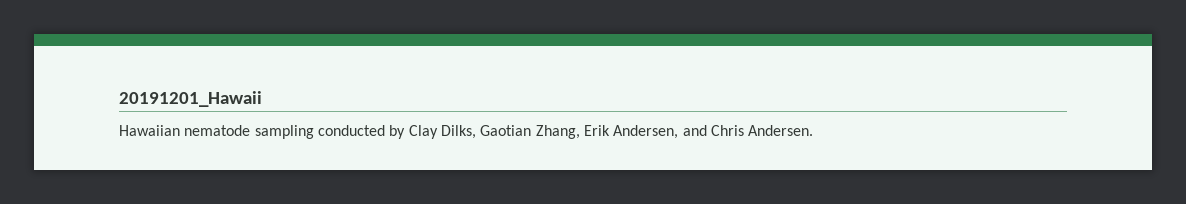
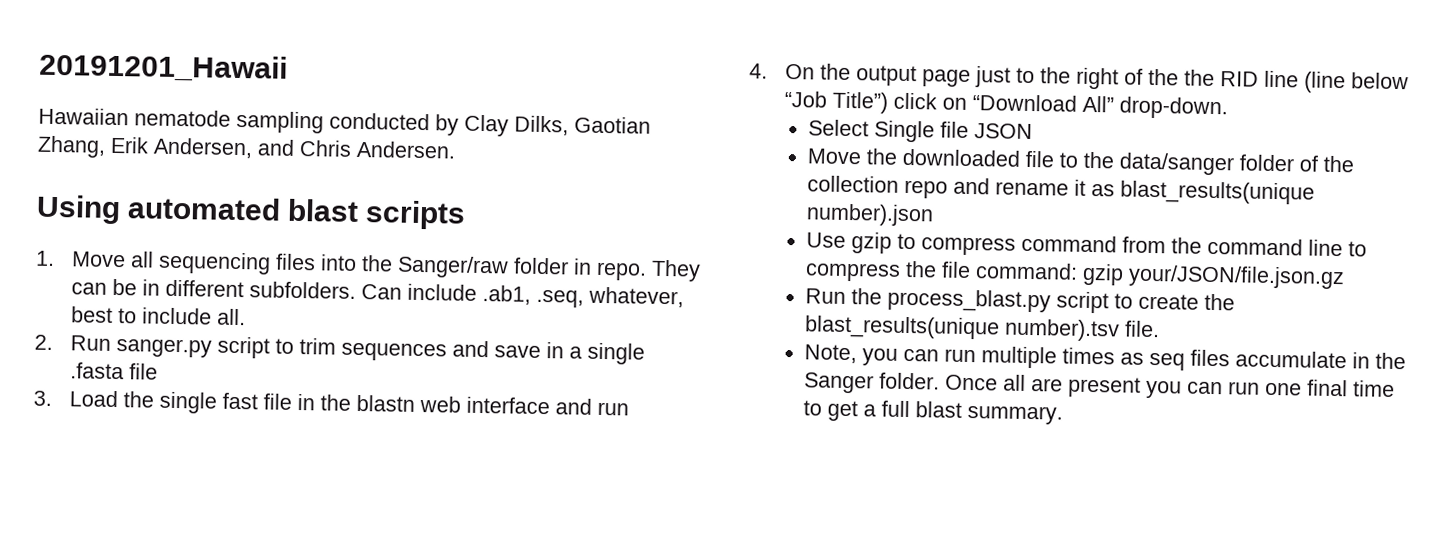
+ Using automated blast scripts
+ 1. Move all sequencing files into the Sanger/raw folder in repo. They can be in different subfolders. Can include .ab1, .seq, whatever, best to include all.
+ 2. Run sanger.py script to trim sequences and save in a single .fasta file
+ 3. Load the single fast file in the blastn web interface and run
+ 4. On the output page just to the right of the the RID line (line below “Job Title”) click on “Download All” drop-down.
+ Select Single file JSON
+ Move the downloaded file to the data/sanger folder of the collection repo and rename it as blast_results(unique number).json
+ Use gzip to compress command from the command line to compress the file command: gzip your/JSON/file.json.gz
+ Run the process_blast.py script to create the blast_results(unique number).tsv file.
+ Note, you can run multiple times as seq files accumulate in the Sanger folder. Once all are present you can run one final time to get a full blast summary.

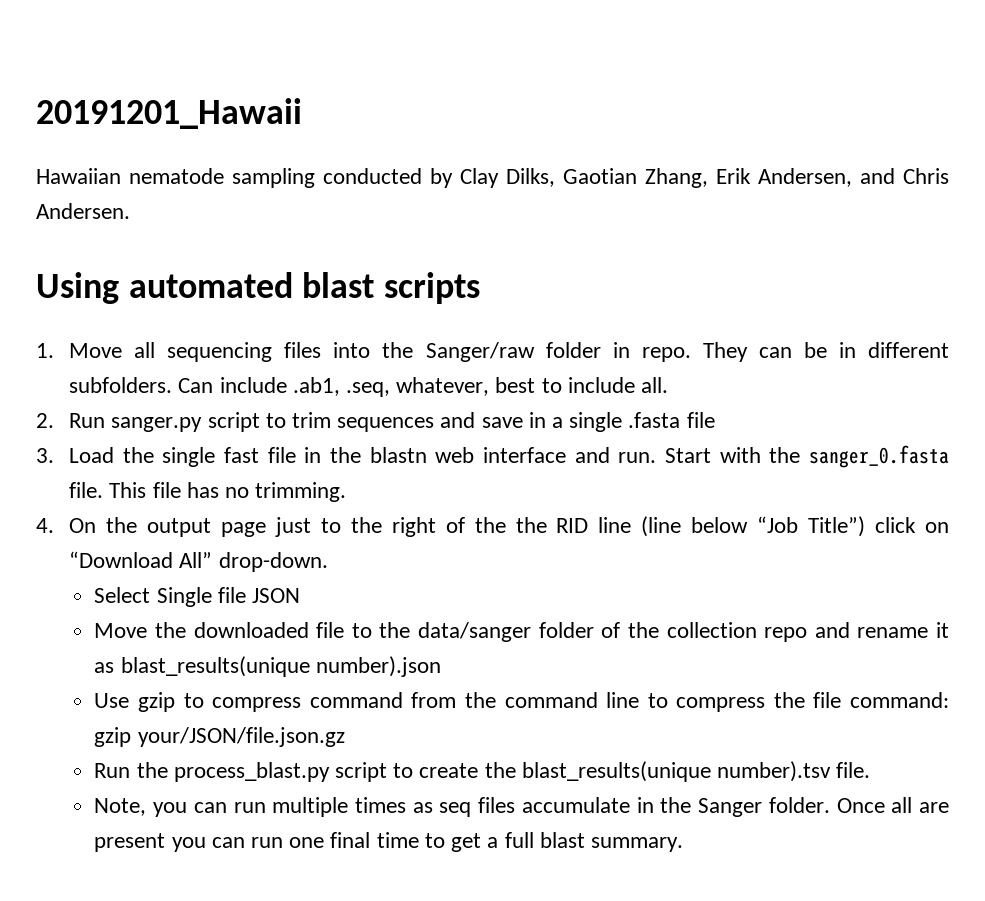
- 3. Load the single fast file in the blastn web interface and run
+ 3. Load the single fast file in the blastn web interface and run. Start with the sanger_0.fasta file. This file has no trimming.

